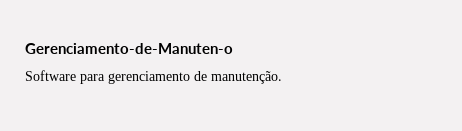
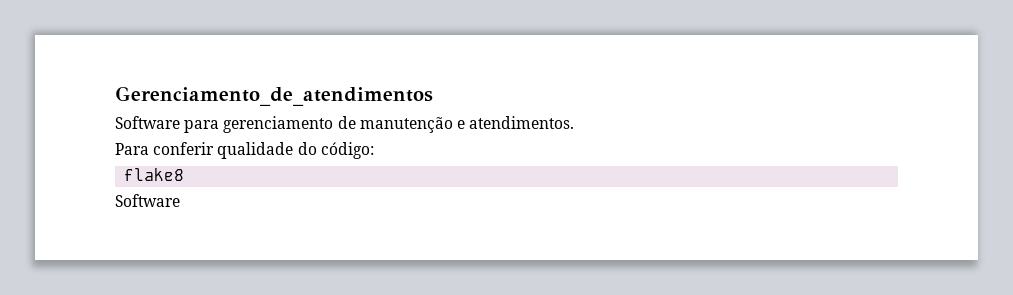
- Gerenciamento-de-Manuten-o
+ Gerenciamento_de_atendimentos
- Software para gerenciamento de manutenção.
+ Software para gerenciamento de manutenção e atendimentos.
+ Para conferir qualidade do código:
+ flake8
+ Software

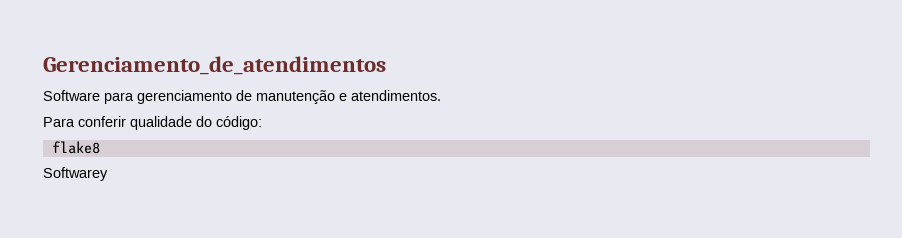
  flake8
- Software
+ Softwarey

